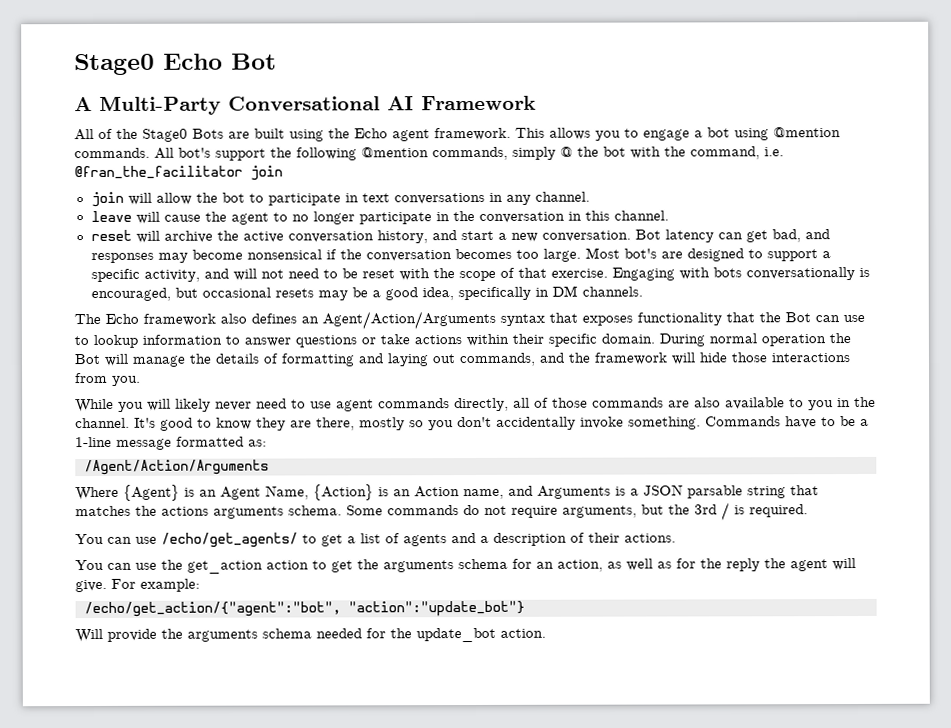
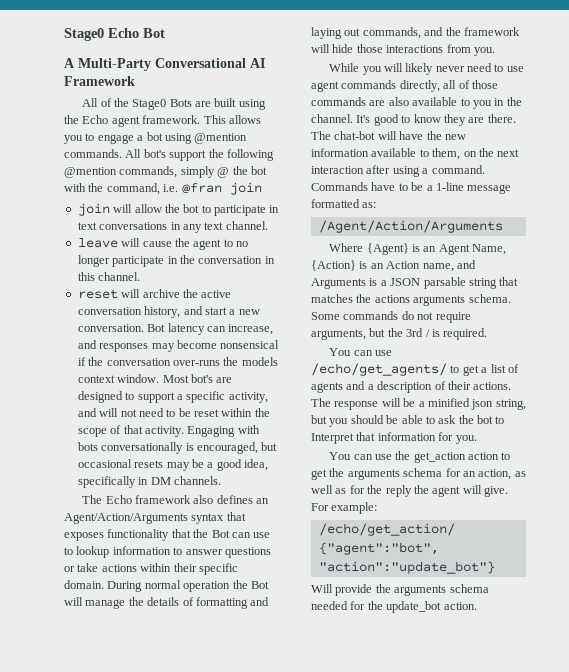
- All bot's support the following @mention commands, simply @ the bot with the command, i.e. @fran_the_facilitator join
+ All bot's support the following @mention commands, simply @ the bot with the command, i.e. @fran join
- join will allow the bot to participate in text conversations in any channel.
+ join will allow the bot to participate in text conversations in any text channel.
- Bot latency can get bad, and responses may become nonsensical if the conversation becomes too large.
+ Bot latency can increase, and responses may become nonsensical if the conversation over-runs the models context window.
- Most bot's are designed to support a specific activity, and will not need to be reset with the scope of that exercise.
+ Most bot's are designed to support a specific activity, and will not need to be reset within the scope of that activity.
- It's good to know they are there, mostly so you don't accidentally invoke something.
+ It's good to know they are there. The chat-bot will have the new information available to them, on the next interaction after using a command.
+ The response will be a minified json string, but you should be able to ask the bot to Interpret that information for you.

